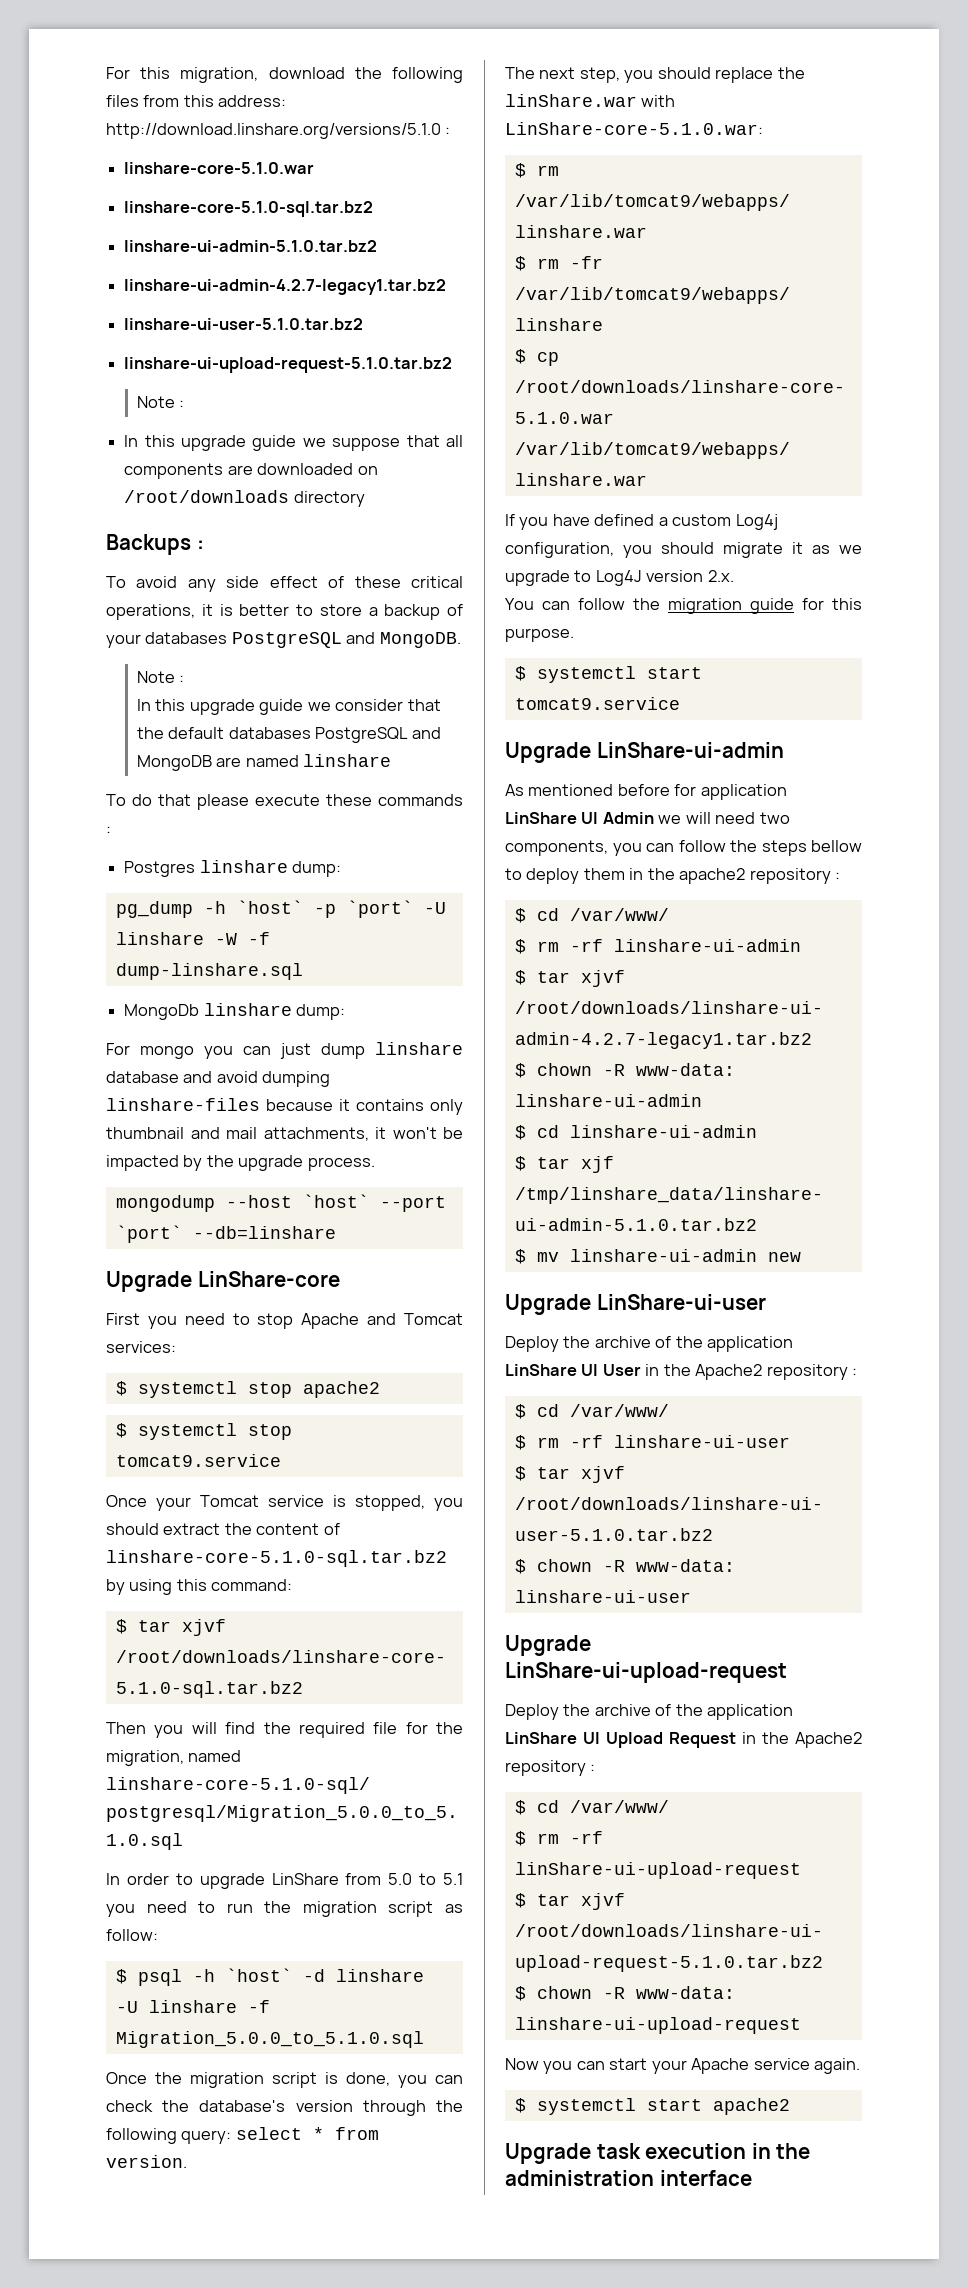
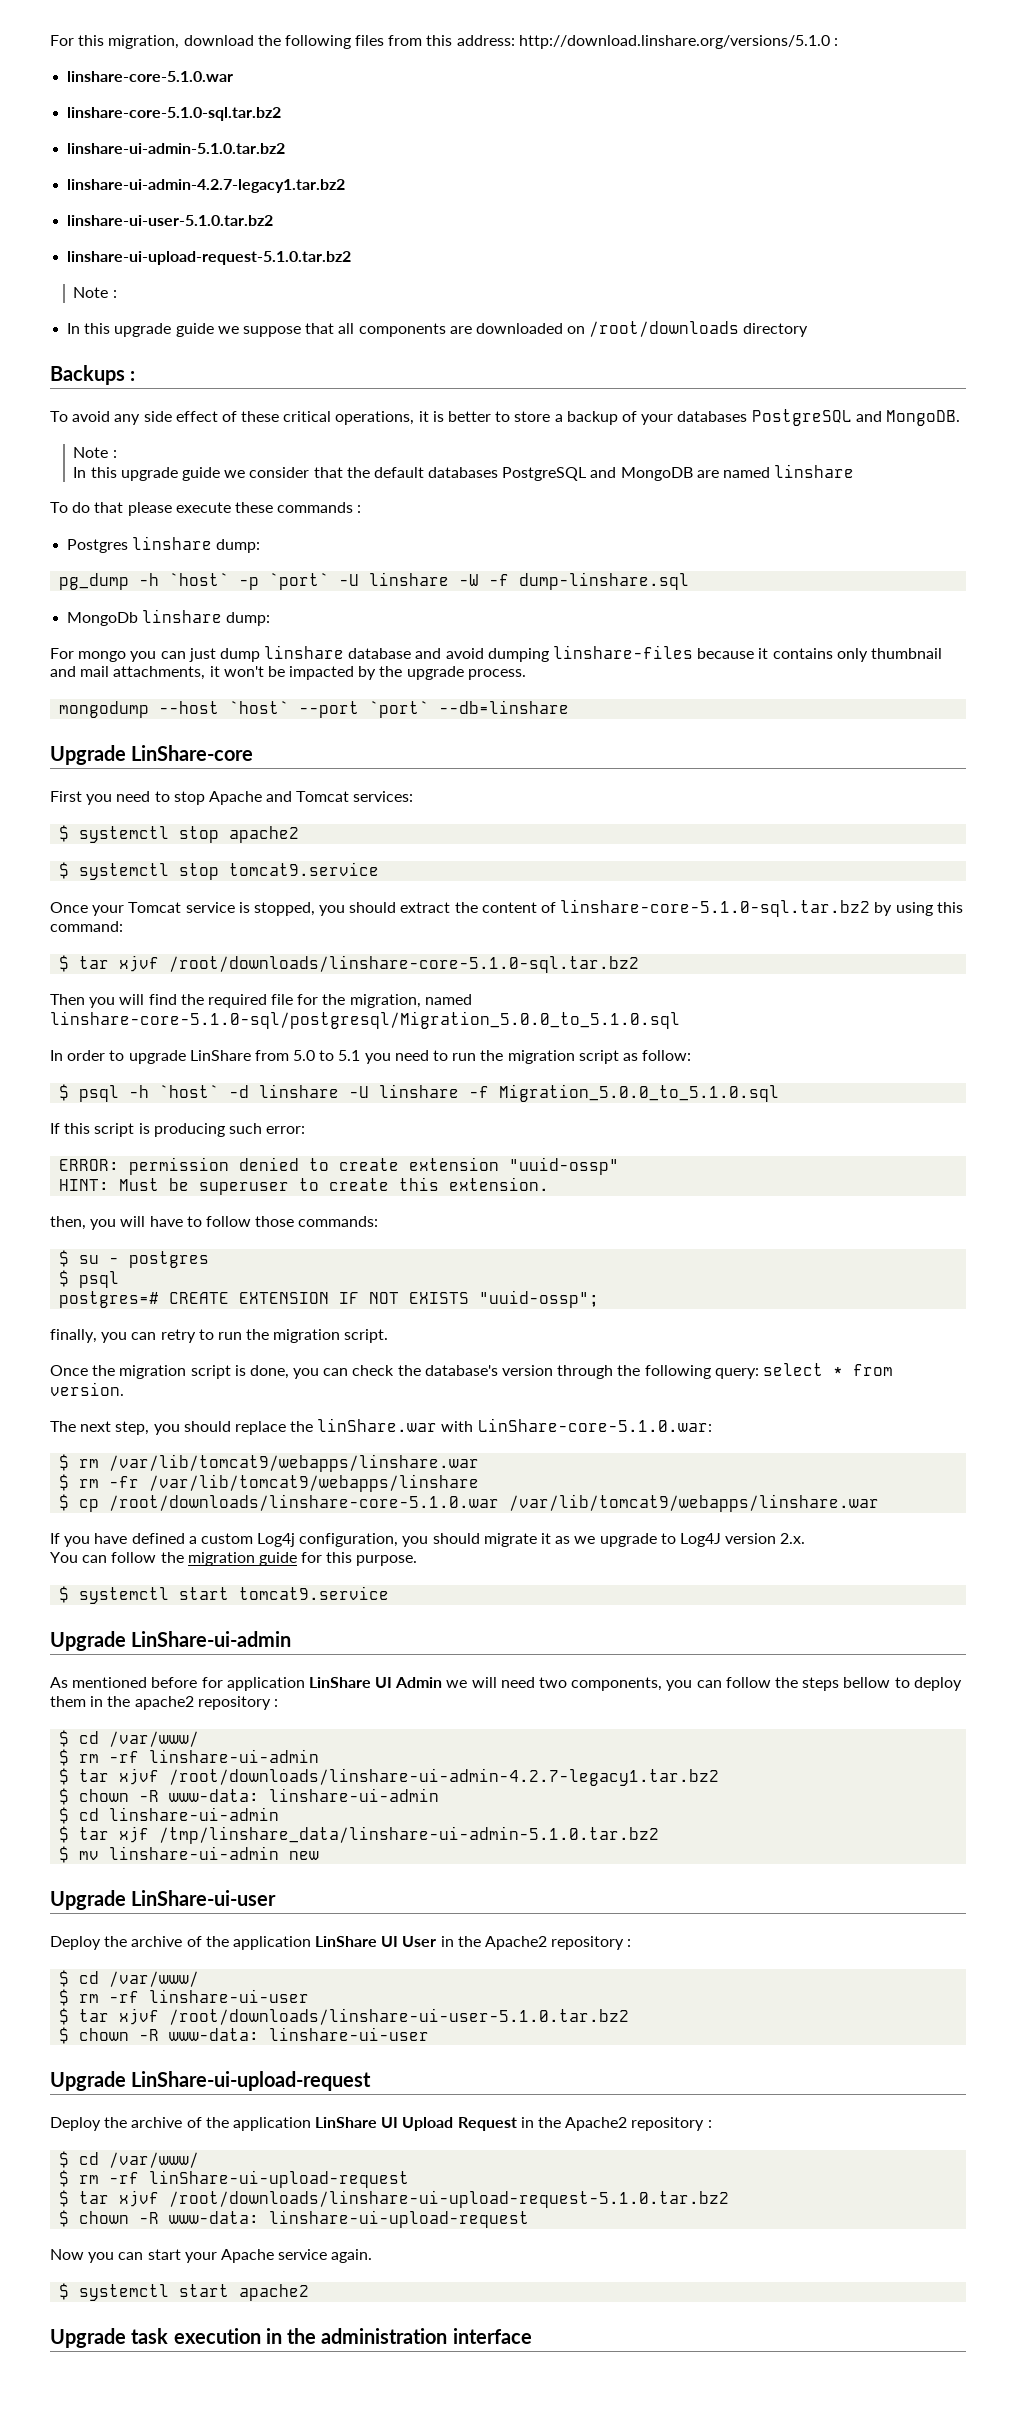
+ If this script is producing such error:
+ ERROR: permission denied to create extension "uuid-ossp"
+ HINT: Must be superuser to create this extension.
+ then, you will have to follow those commands:
+ $ su - postgres
+ $ psql
+ postgres=# CREATE EXTENSION IF NOT EXISTS "uuid-ossp";
+ finally, you can retry to run the migration script.

